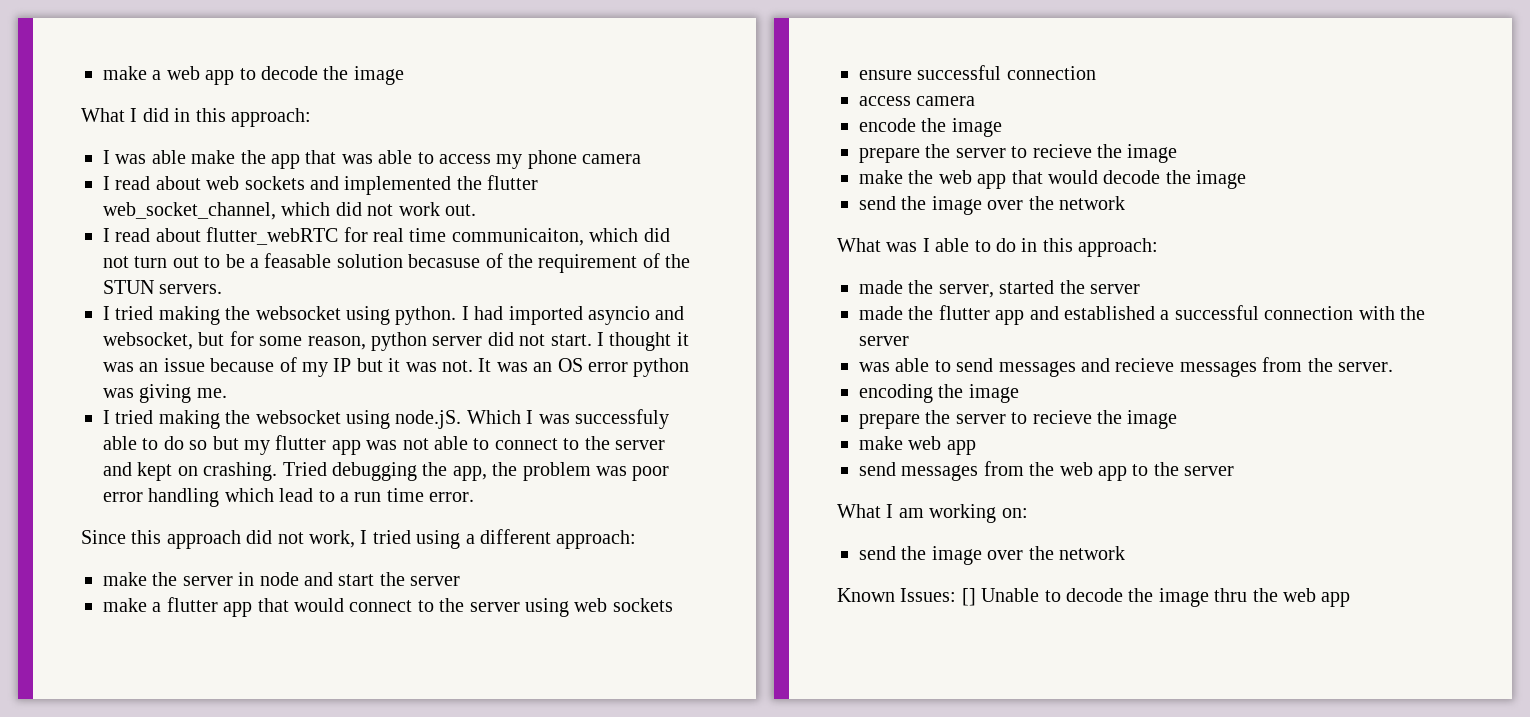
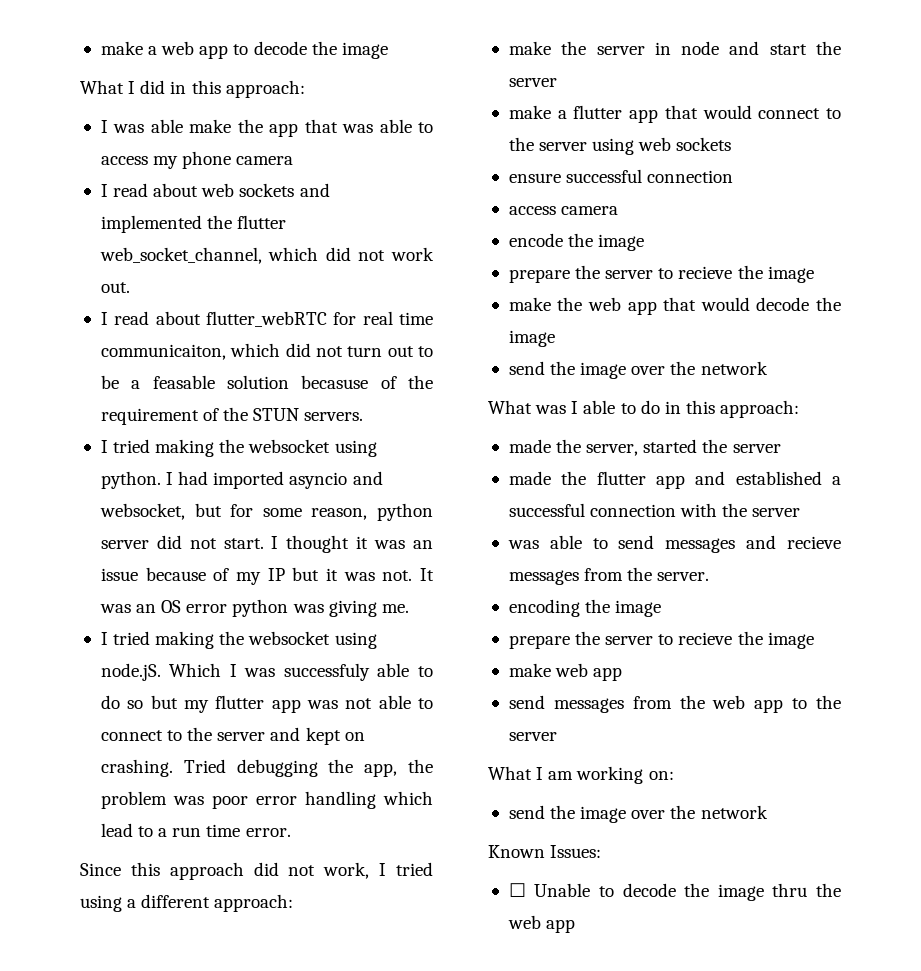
- Known Issues: [] Unable to decode the image thru the web app
+ Known Issues:
+ ☐ Unable to decode the image thru the web app

